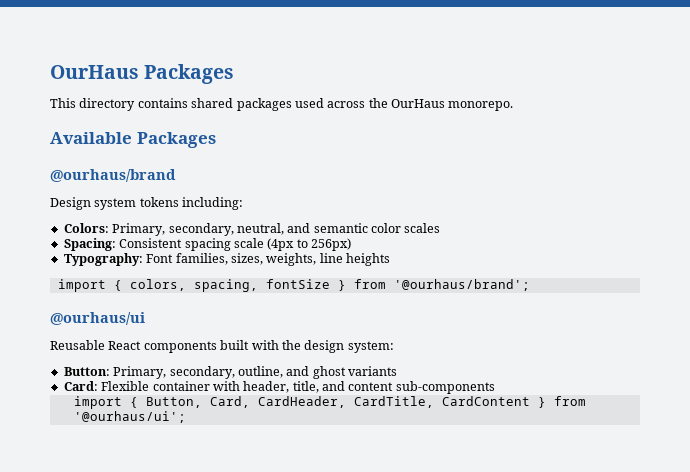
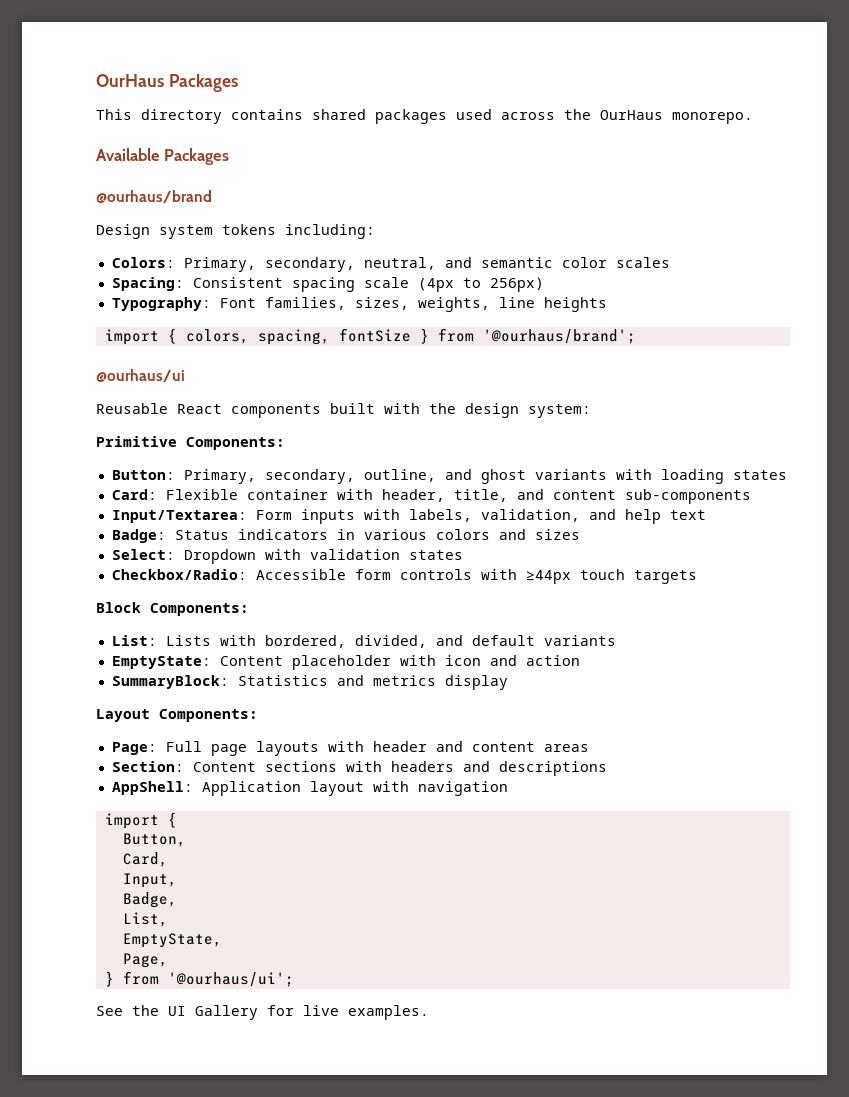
+ Primitive Components:
- Button: Primary, secondary, outline, and ghost variants
+ Button: Primary, secondary, outline, and ghost variants with loading states
- import { Button, Card, CardHeader, CardTitle, CardContent } from '@ourhaus/ui';
+ Input/Textarea: Form inputs with labels, validation, and help text
+ Badge: Status indicators in various colors and sizes
+ Select: Dropdown with validation states
+ Checkbox/Radio: Accessible form controls with ≥44px touch targets
+ Block Components:
+ List: Lists with bordered, divided, and default variants
+ EmptyState: Content placeholder with icon and action
+ SummaryBlock: Statistics and metrics display
+ Layout Components:
+ Page: Full page layouts with header and content areas
+ Section: Content sections with headers and descriptions
+ AppShell: Application layout with navigation
+ import {
+ Button,
+ Card,
+ Input,
+ Badge,
+ List,
+ EmptyState,
+ Page,
+ } from '@ourhaus/ui';
+ See the UI Gallery for live examples.

